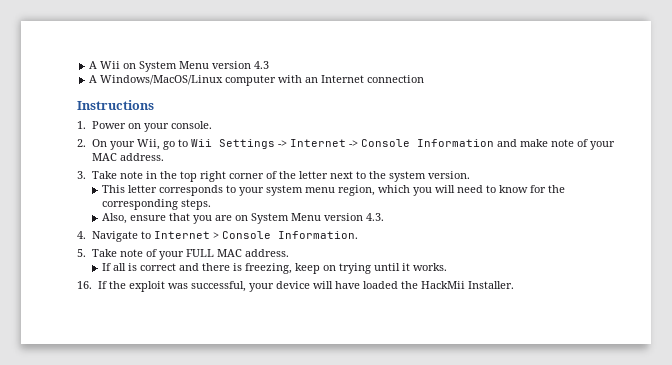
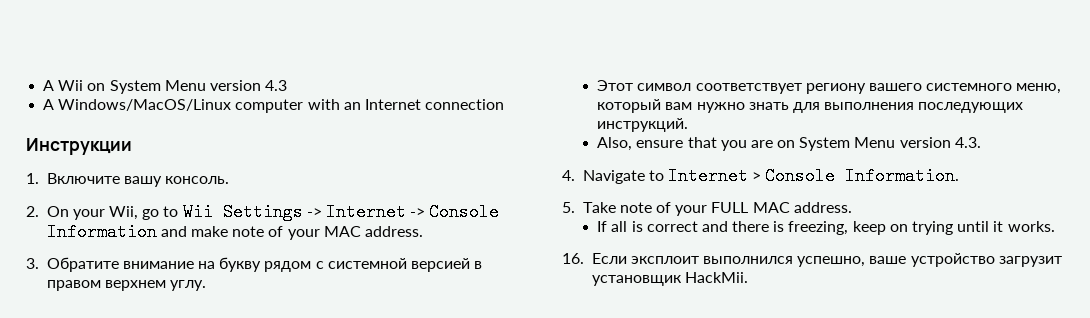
- Instructions
+ Инструкции
- 1. Power on your console.
+ 1. Включите вашу консоль.
- 3. Take note in the top right corner of the letter next to the system version.
- This letter corresponds to your system menu region, which you will need to know for the corresponding steps.
+ 3. Обратите внимание на букву рядом с системной версией в правом верхнем углу.
+ Этот символ соответствует региону вашего системного меню, который вам нужно знать для выполнения последующих инструкций.
- 16. If the exploit was successful, your device will have loaded the HackMii Installer.
+ 16. Если эксплоит выполнился успешно, ваше устройство загрузит установщик HackMii.

